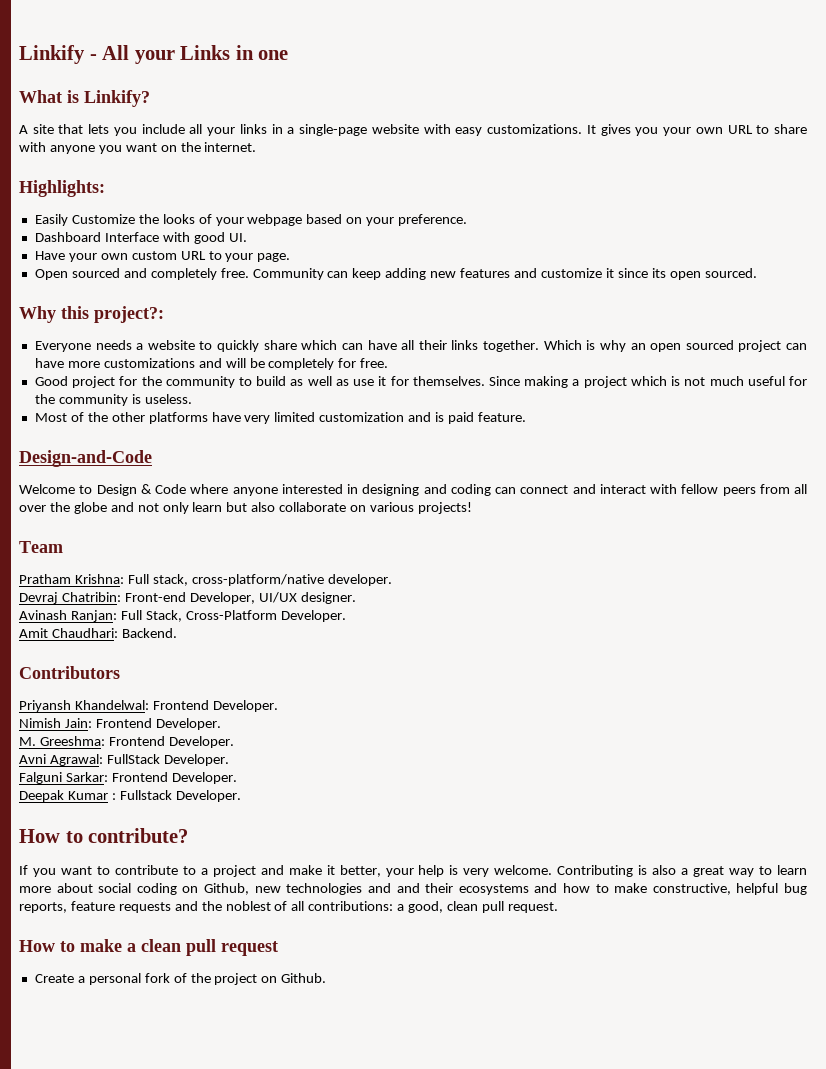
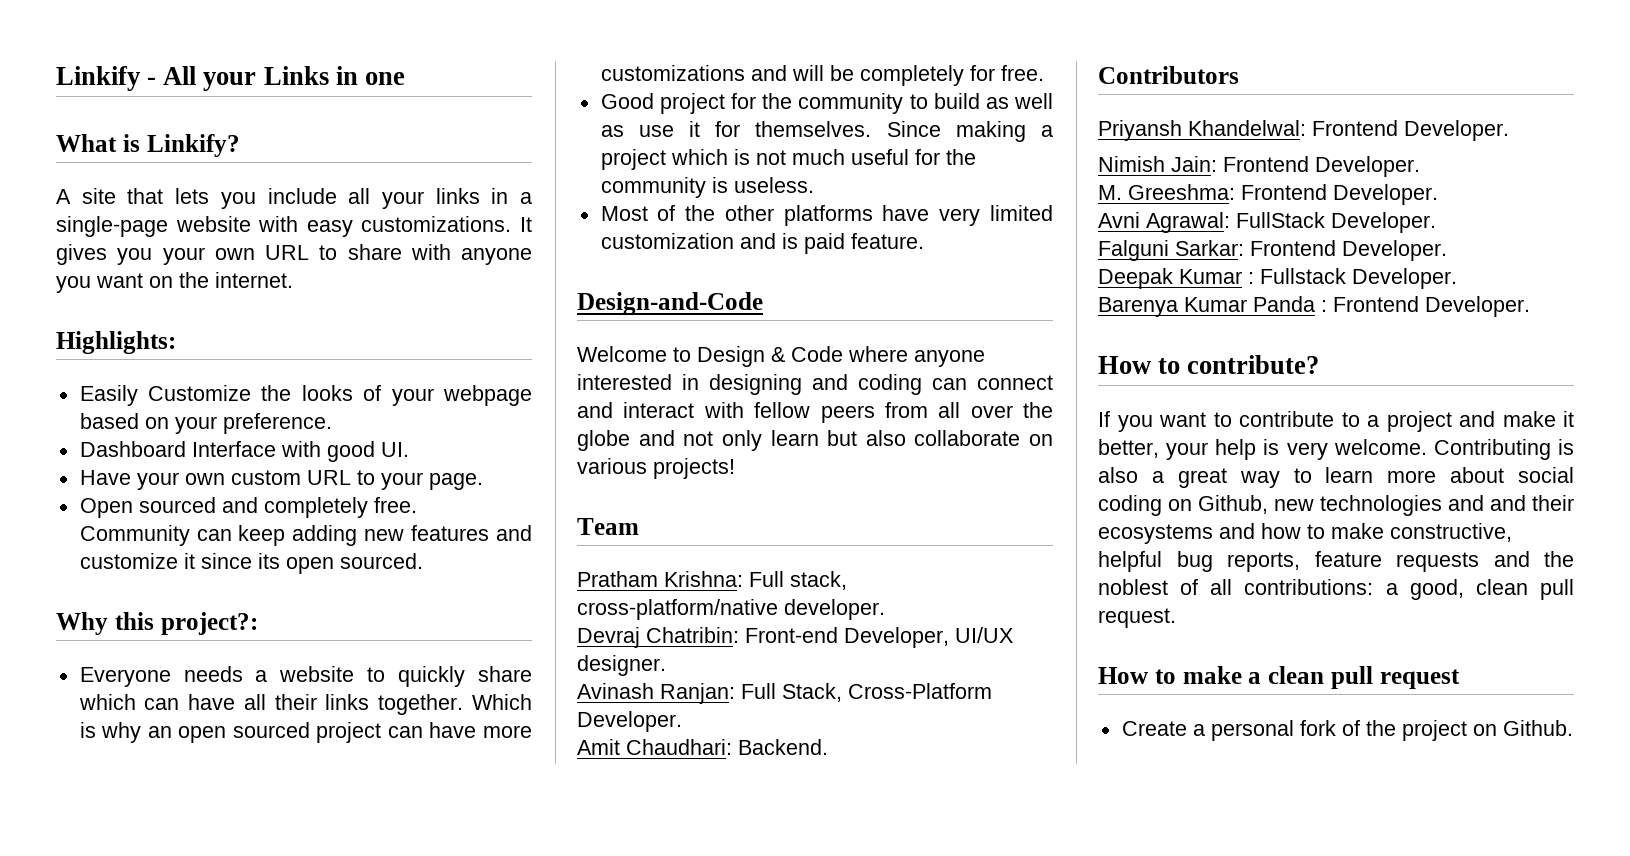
+ Barenya Kumar Panda : Frontend Developer.

